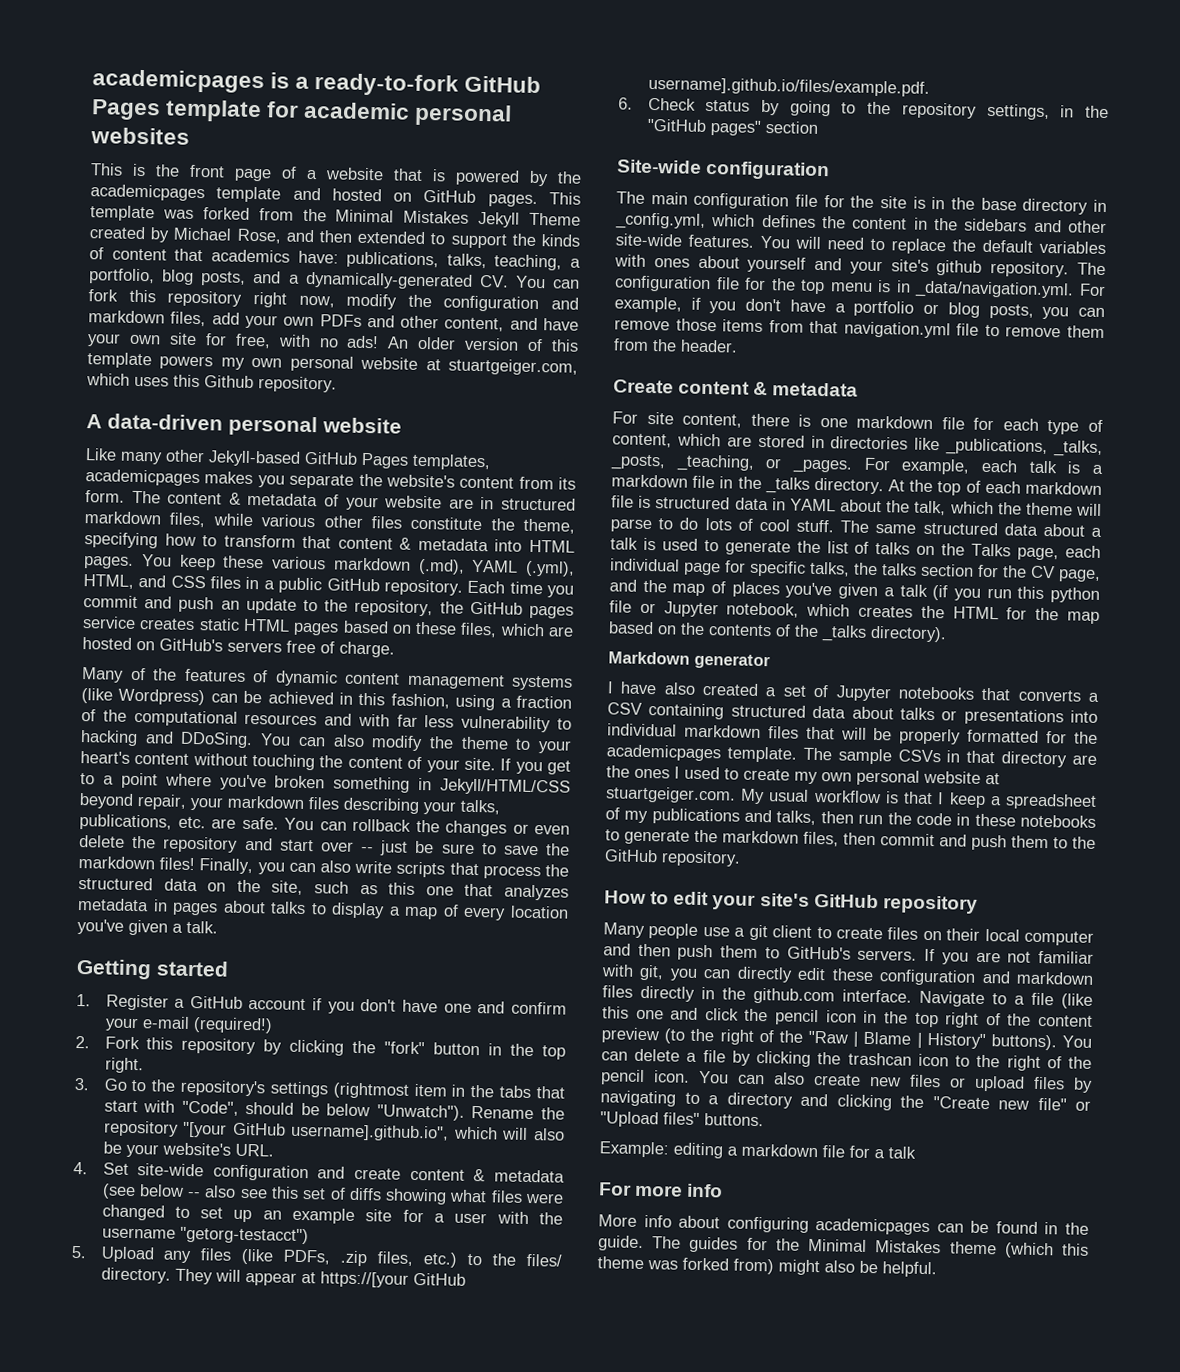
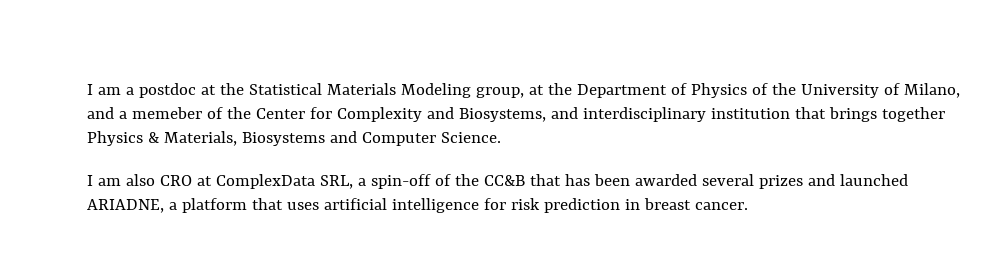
- academicpages is a ready-to-fork GitHub Pages template for academic personal websites
- This is the front page of a website that is powered by the academicpages template and hosted on GitHub pages. This template was forked from the Minimal Mistakes Jekyll Theme created by Michael Rose, and then extended to support the kinds of content that academics have: publications, talks, teaching, a portfolio, blog posts, and a dynamically-generated CV. You can fork this repository right now, modify the configuration and markdown files, add your own PDFs and other content, and have your own site for free, with no ads! An older version of this template powers my own personal website at stuartgeiger.com, which uses this Github repository.
- A data-driven personal website
- Like many other Jekyll-based GitHub Pages templates, academicpages makes you separate the website's content from its form. The content & metadata of your website are in structured markdown files, while various other files constitute the theme, specifying how to transform that content & metadata into HTML pages. You keep these various markdown (.md), YAML (.yml), HTML, and CSS files in a public GitHub repository. Each time you commit and push an update to the repository, the GitHub pages service creates static HTML pages based on these files, which are hosted on GitHub's servers free of charge.
- Many of the features of dynamic content management systems (like Wordpress) can be achieved in this fashion, using a fraction of the computational resources and with far less vulnerability to hacking and DDoSing. You can also modify the theme to your heart's content without touching the content of your site. If you get to a point where you've broken something in Jekyll/HTML/CSS beyond repair, your markdown files describing your talks, publications, etc. are safe. You can rollback the changes or even delete the repository and start over -- just be sure to save the markdown files! Finally, you can also write scripts that process the structured data on the site, such as this one that analyzes metadata in pages about talks to display a map of every location you've given a talk.
- Getting started
- 1. Register a GitHub account if you don't have one and confirm your e-mail (required!)
- 2. Fork this repository by clicking the "fork" button in the top right.
- 3. Go to the repository's settings (rightmost item in the tabs that start with "Code", should be below "Unwatch"). Rename the repository "[your GitHub username].github.io", which will also be your website's URL.
- 4. Set site-wide configuration and create content & metadata (see below -- also see this set of diffs showing what files were changed to set up an example site for a user with the username "getorg-testacct")
- 5. Upload any files (like PDFs, .zip files, etc.) to the files/ directory. They will appear at https://[your GitHub username].github.io/files/example.pdf.
- 6. Check status by going to the repository settings, in the "GitHub pages" section
- Site-wide configuration
- The main configuration file for the site is in the base directory in _config.yml, which defines the content in the sidebars and other site-wide features. You will need to replace the default variables with ones about yourself and your site's github repository. The configuration file for the top menu is in _data/navigation.yml. For example, if you don't have a portfolio or blog posts, you can remove those items from that navigation.yml file to remove them from the header.
- Create content & metadata
- For site content, there is one markdown file for each type of content, which are stored in directories like _publications, _talks, _posts, _teaching, or _pages. For example, each talk is a markdown file in the _talks directory. At the top of each markdown file is structured data in YAML about the talk, which the theme will parse to do lots of cool stuff. The same structured data about a talk is used to generate the list of talks on the Talks page, each individual page for specific talks, the talks section for the CV page, and the map of places you've given a talk (if you run this python file or Jupyter notebook, which creates the HTML for the map based on the contents of the _talks directory).
- Markdown generator
- I have also created a set of Jupyter notebooks that converts a CSV containing structured data about talks or presentations into individual markdown files that will be properly formatted for the academicpages template. The sample CSVs in that directory are the ones I used to create my own personal website at stuartgeiger.com. My usual workflow is that I keep a spreadsheet of my publications and talks, then run the code in these notebooks to generate the markdown files, then commit and push them to the GitHub repository.
- How to edit your site's GitHub repository
- Many people use a git client to create files on their local computer and then push them to GitHub's servers. If you are not familiar with git, you can directly edit these configuration and markdown files directly in the github.com interface. Navigate to a file (like this one and click the pencil icon in the top right of the content preview (to the right of the "Raw | Blame | History" buttons). You can delete a file by clicking the trashcan icon to the right of the pencil icon. You can also create new files or upload files by navigating to a directory and clicking the "Create new file" or "Upload files" buttons.
- Example: editing a markdown file for a talk
- For more info
- More info about configuring academicpages can be found in the guide. The guides for the Minimal Mistakes theme (which this theme was forked from) might also be helpful.
+ I am a postdoc at the Statistical Materials Modeling group, at the Department of Physics of the University of Milano, and a memeber of the Center for Complexity and Biosystems, and interdisciplinary institution that brings together Physics & Materials, Biosystems and Computer Science.
+ I am also CRO at ComplexData SRL, a spin-off of the CC&B that has been awarded several prizes and launched ARIADNE, a platform that uses artificial intelligence for risk prediction in breast cancer.

